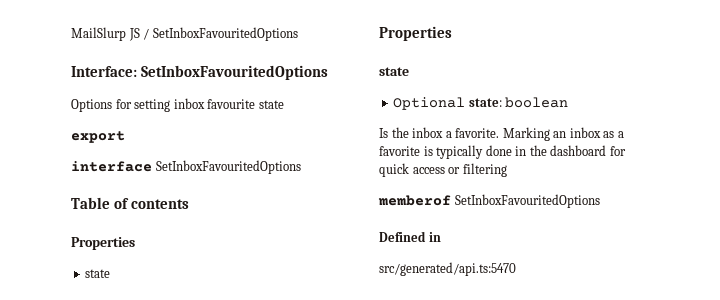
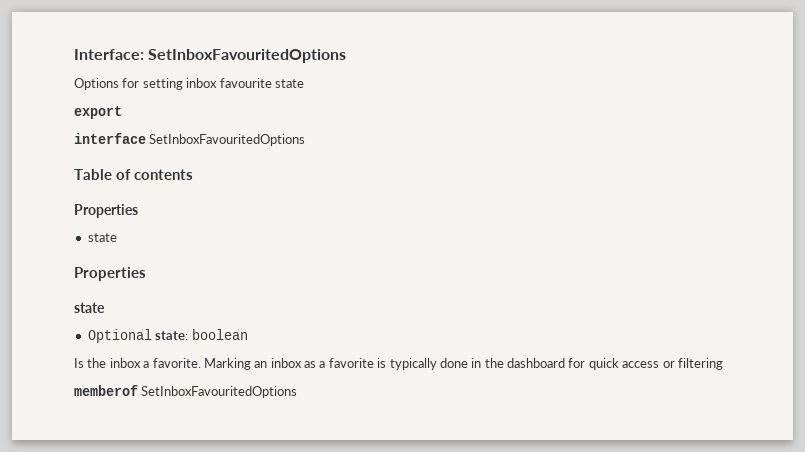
- MailSlurp JS / SetInboxFavouritedOptions
- Defined in
- src/generated/api.ts:5470

